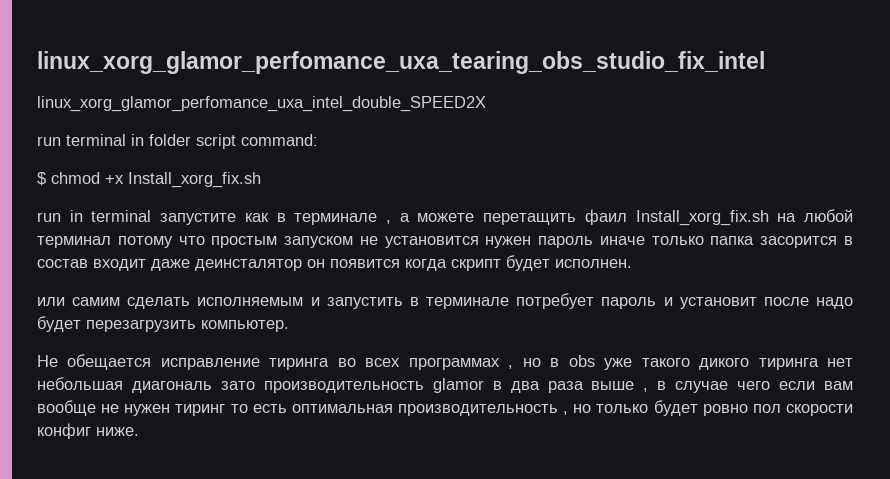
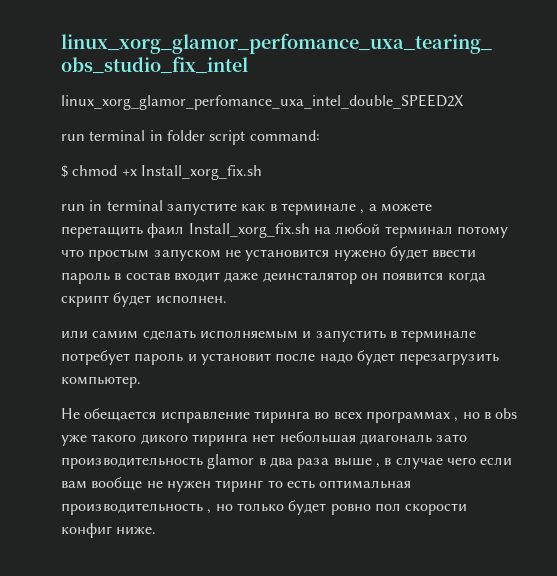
- run in terminal запустите как в терминале , а можете перетащить фаил Install_xorg_fix.sh на любой терминал потому что простым запуском не установится нужен пароль иначе только папка засорится в состав входит даже деинсталятор он появится когда скрипт будет исполнен.
+ run in terminal запустите как в терминале , а можете перетащить фаил Install_xorg_fix.sh на любой терминал потому что простым запуском не установится нужено будет ввести пароль в состав входит даже деинсталятор он появится когда скрипт будет исполнен.

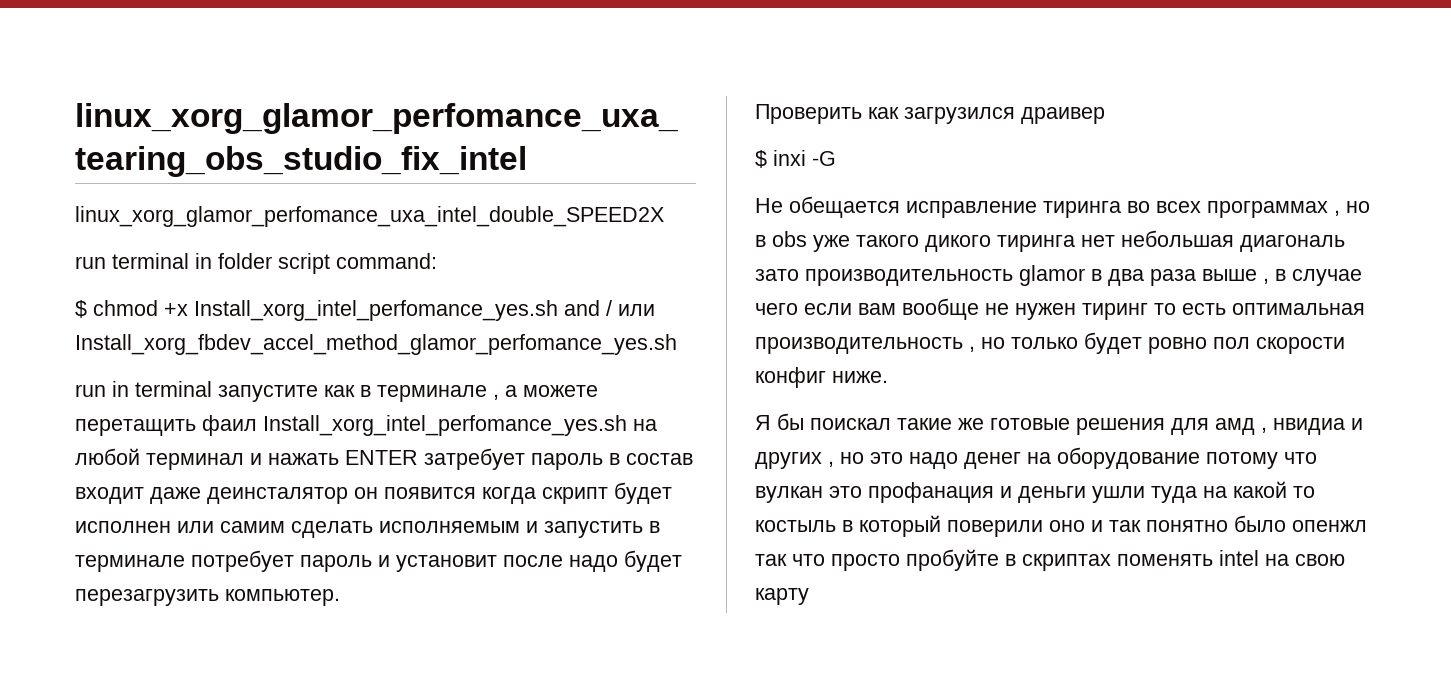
- $ chmod +x Install_xorg_fix.sh
+ $ chmod +x Install_xorg_intel_perfomance_yes.sh and / или Install_xorg_fbdev_accel_method_glamor_perfomance_yes.sh
- run in terminal запустите как в терминале , а можете перетащить фаил Install_xorg_fix.sh на любой терминал потому что простым запуском не установится нужено будет ввести пароль в состав входит даже деинсталятор он появится когда скрипт будет исполнен.
- или самим сделать исполняемым и запустить в терминале потребует пароль и установит после надо будет перезагрузить компьютер.
+ run in terminal запустите как в терминале , а можете перетащить фаил Install_xorg_intel_perfomance_yes.sh на любой терминал и нажать ENTER затребует пароль в состав входит даже деинсталятор он появится когда скрипт будет исполнен или самим сделать исполняемым и запустить в терминале потребует пароль и установит после надо будет перезагрузить компьютер.
+ Проверить как загрузился драивер
+ $ inxi -G
+ Я бы поискал такие же готовые решения для амд , нвидиа и других , но это надо денег на оборудование потому что вулкан это профанация и деньги ушли туда на какой то костыль в который поверили оно и так понятно было опенжл так что просто пробуйте в скриптах поменять intel на свою карту

